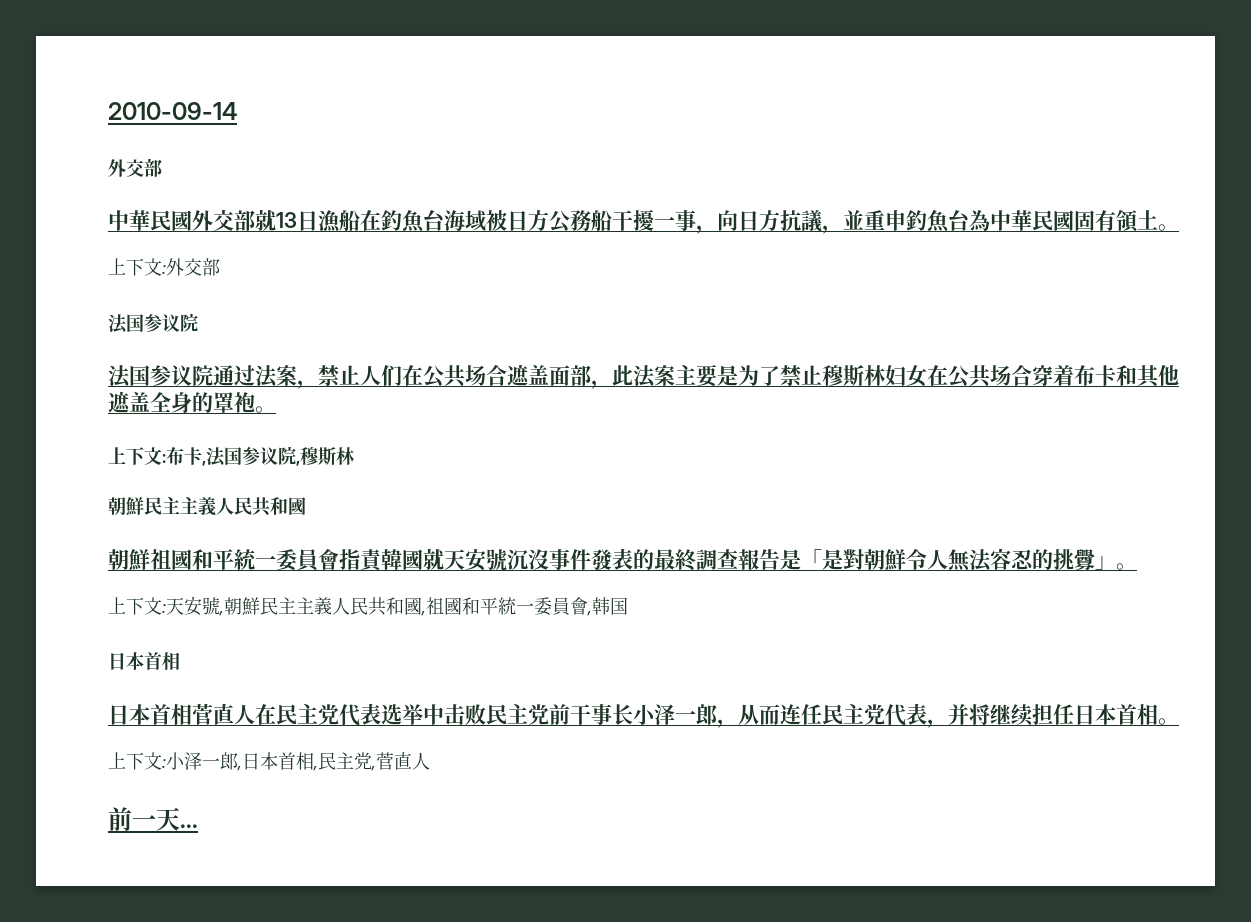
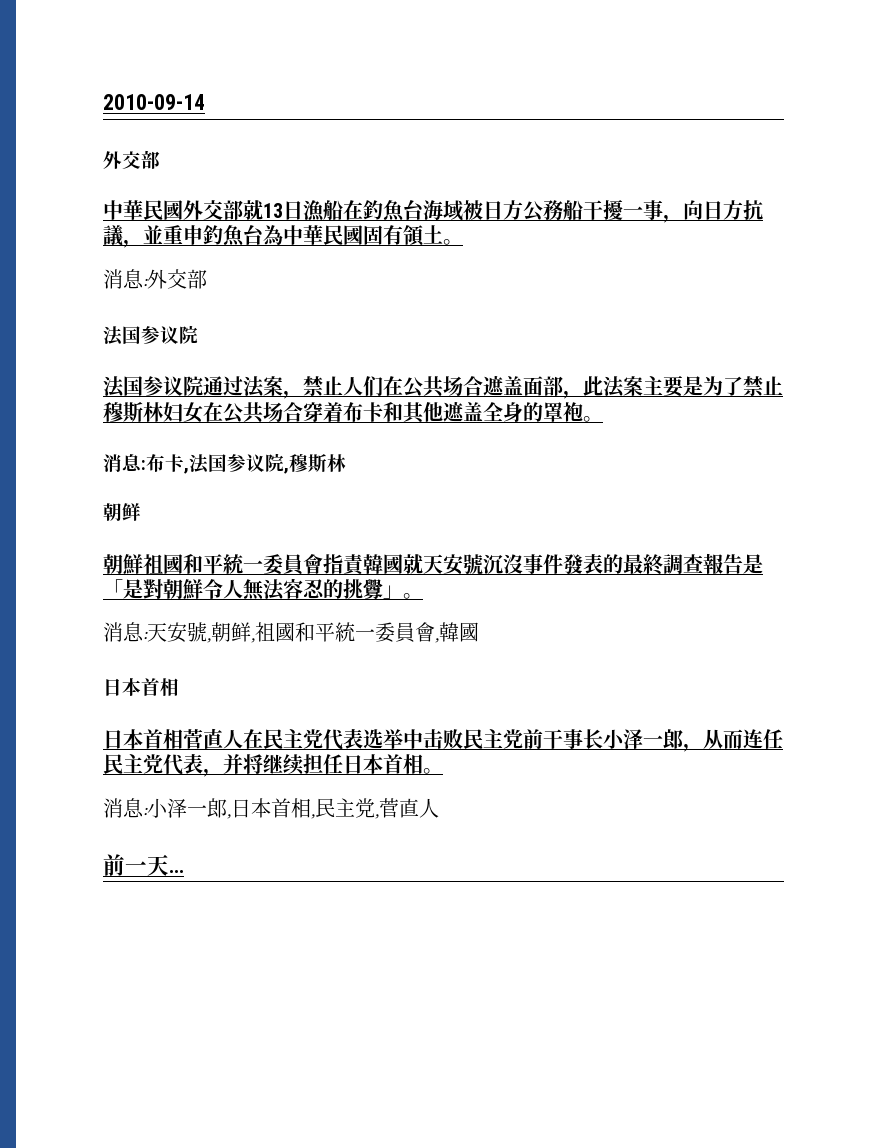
- 上下文:外交部
+ 消息:外交部
- 上下文:布卡,法国参议院,穆斯林
- 朝鮮民主主義人民共和國
+ 消息:布卡,法国参议院,穆斯林
+ 朝鲜
- 上下文:天安號,朝鮮民主主義人民共和國,祖國和平統一委員會,韩国
+ 消息:天安號,朝鲜,祖國和平統一委員會,韓國
- 上下文:小泽一郎,日本首相,民主党,菅直人
+ 消息:小泽一郎,日本首相,民主党,菅直人

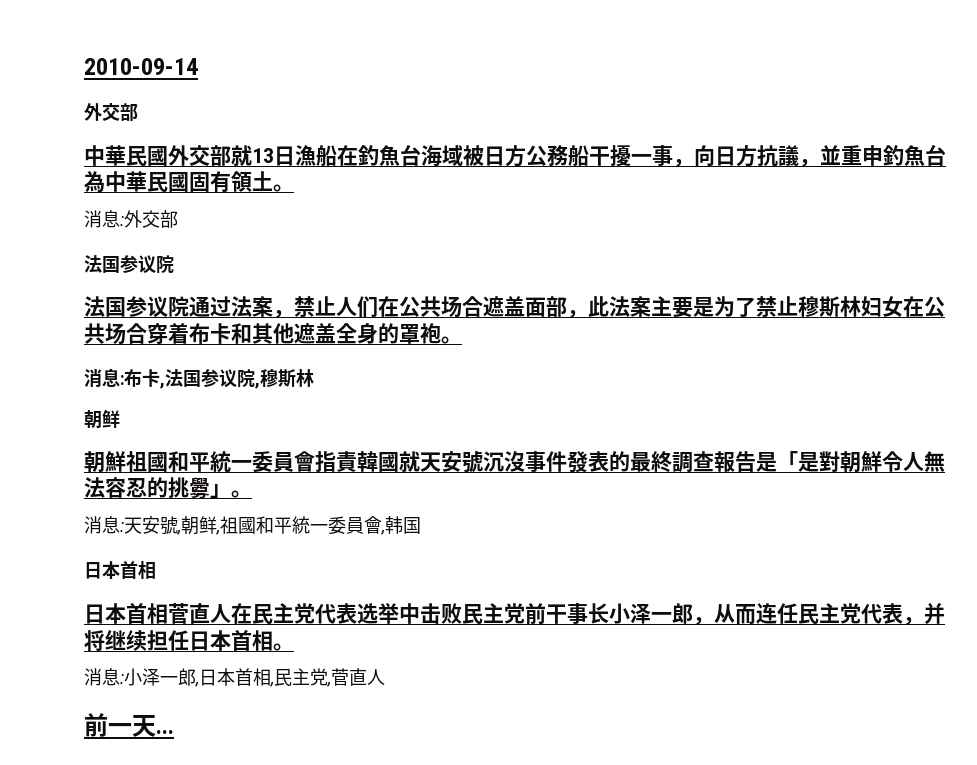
- 消息:天安號,朝鲜,祖國和平統一委員會,韓國
+ 消息:天安號,朝鲜,祖國和平統一委員會,韩国

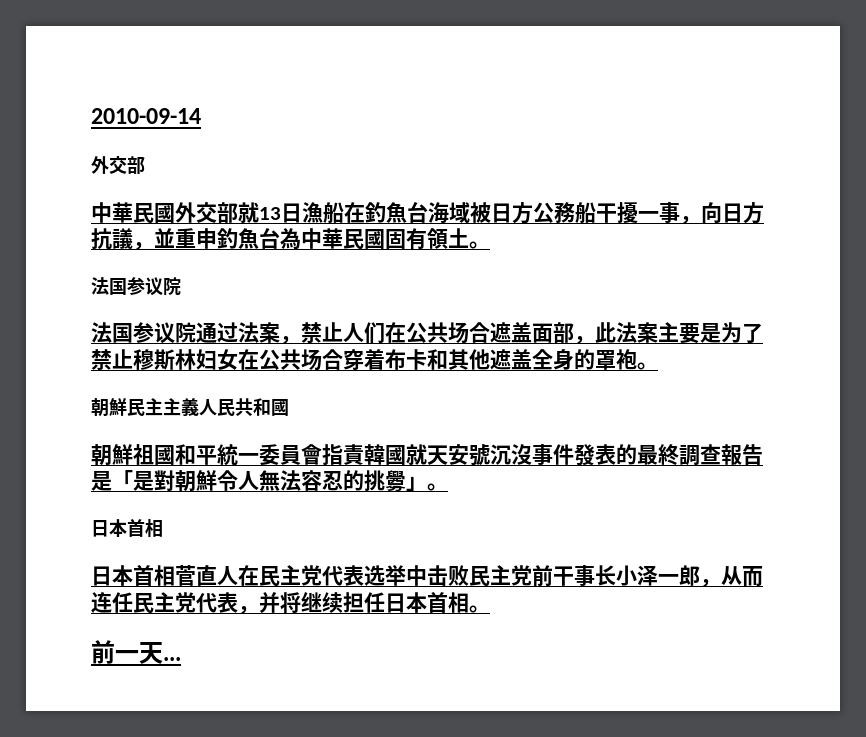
- 消息:外交部
- 消息:布卡,法国参议院,穆斯林
- 朝鲜
+ 朝鮮民主主義人民共和國
- 消息:天安號,朝鲜,祖國和平統一委員會,韩国
- 消息:小泽一郎,日本首相,民主党,菅直人

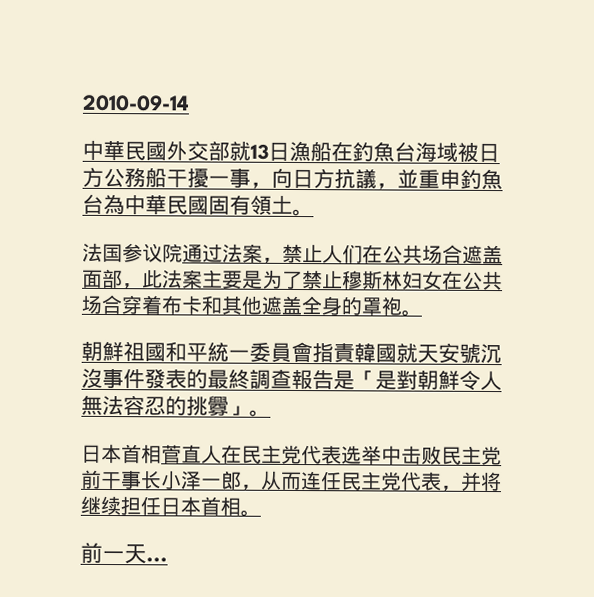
  2010-09-14
- 外交部
  中華民國外交部就13日漁船在釣魚台海域被日方公務船干擾一事，向日方抗議，並重申釣魚台為中華民國固有領土。
- 法国参议院
- 朝鮮民主主義人民共和國
  朝鮮祖國和平統一委員會指責韓國就天安號沉沒事件發表的最終調查報告是「是對朝鮮令人無法容忍的挑釁」。
- 日本首相

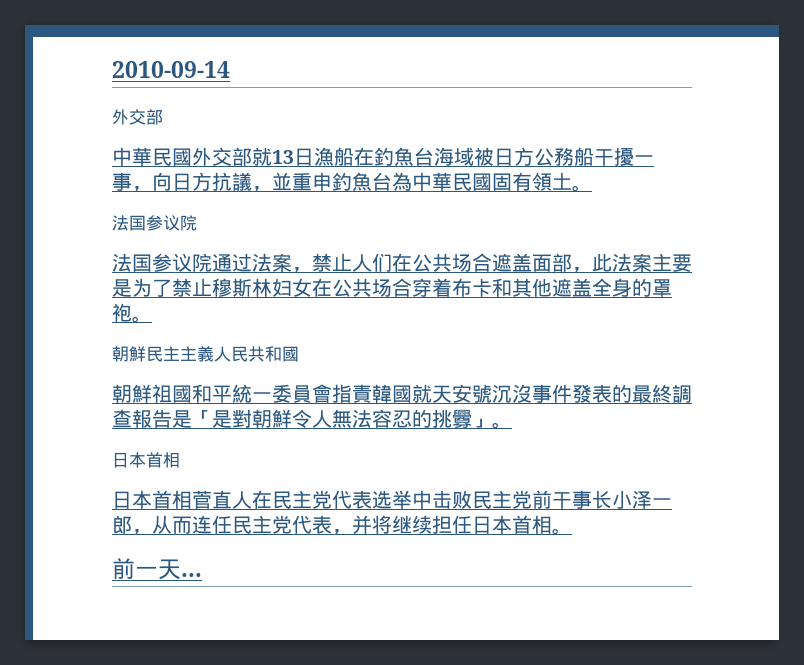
  2010-09-14
+ 外交部
  中華民國外交部就13日漁船在釣魚台海域被日方公務船干擾一事，向日方抗議，並重申釣魚台為中華民國固有領土。
+ 法国参议院
+ 朝鮮民主主義人民共和國
  朝鮮祖國和平統一委員會指責韓國就天安號沉沒事件發表的最終調查報告是「是對朝鮮令人無法容忍的挑釁」。
+ 日本首相

